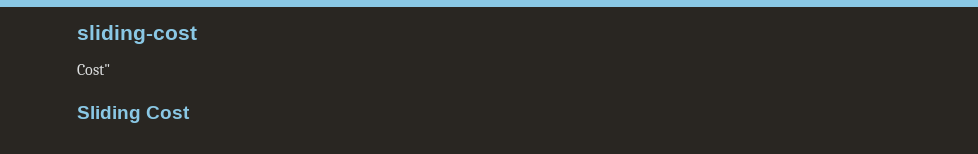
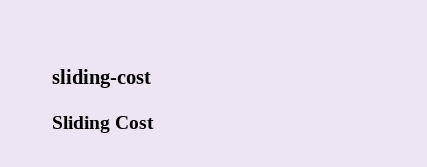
- Cost"

